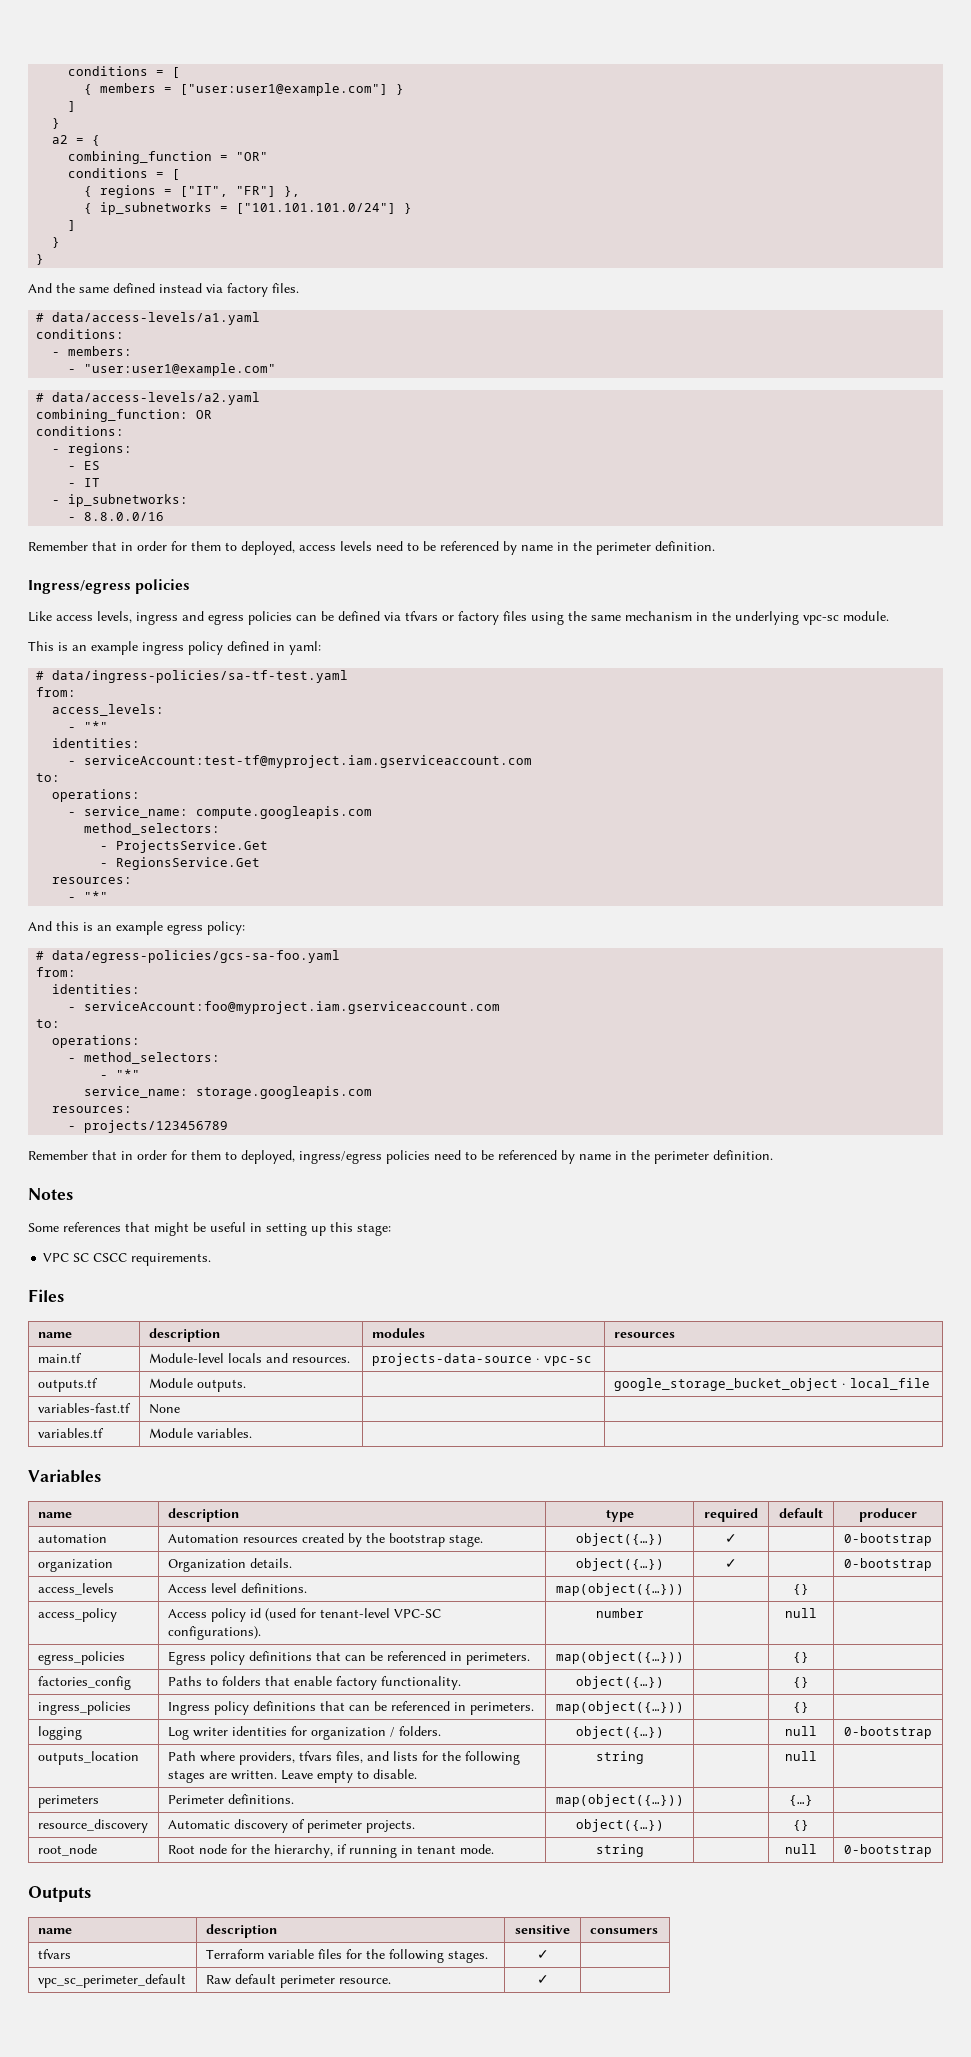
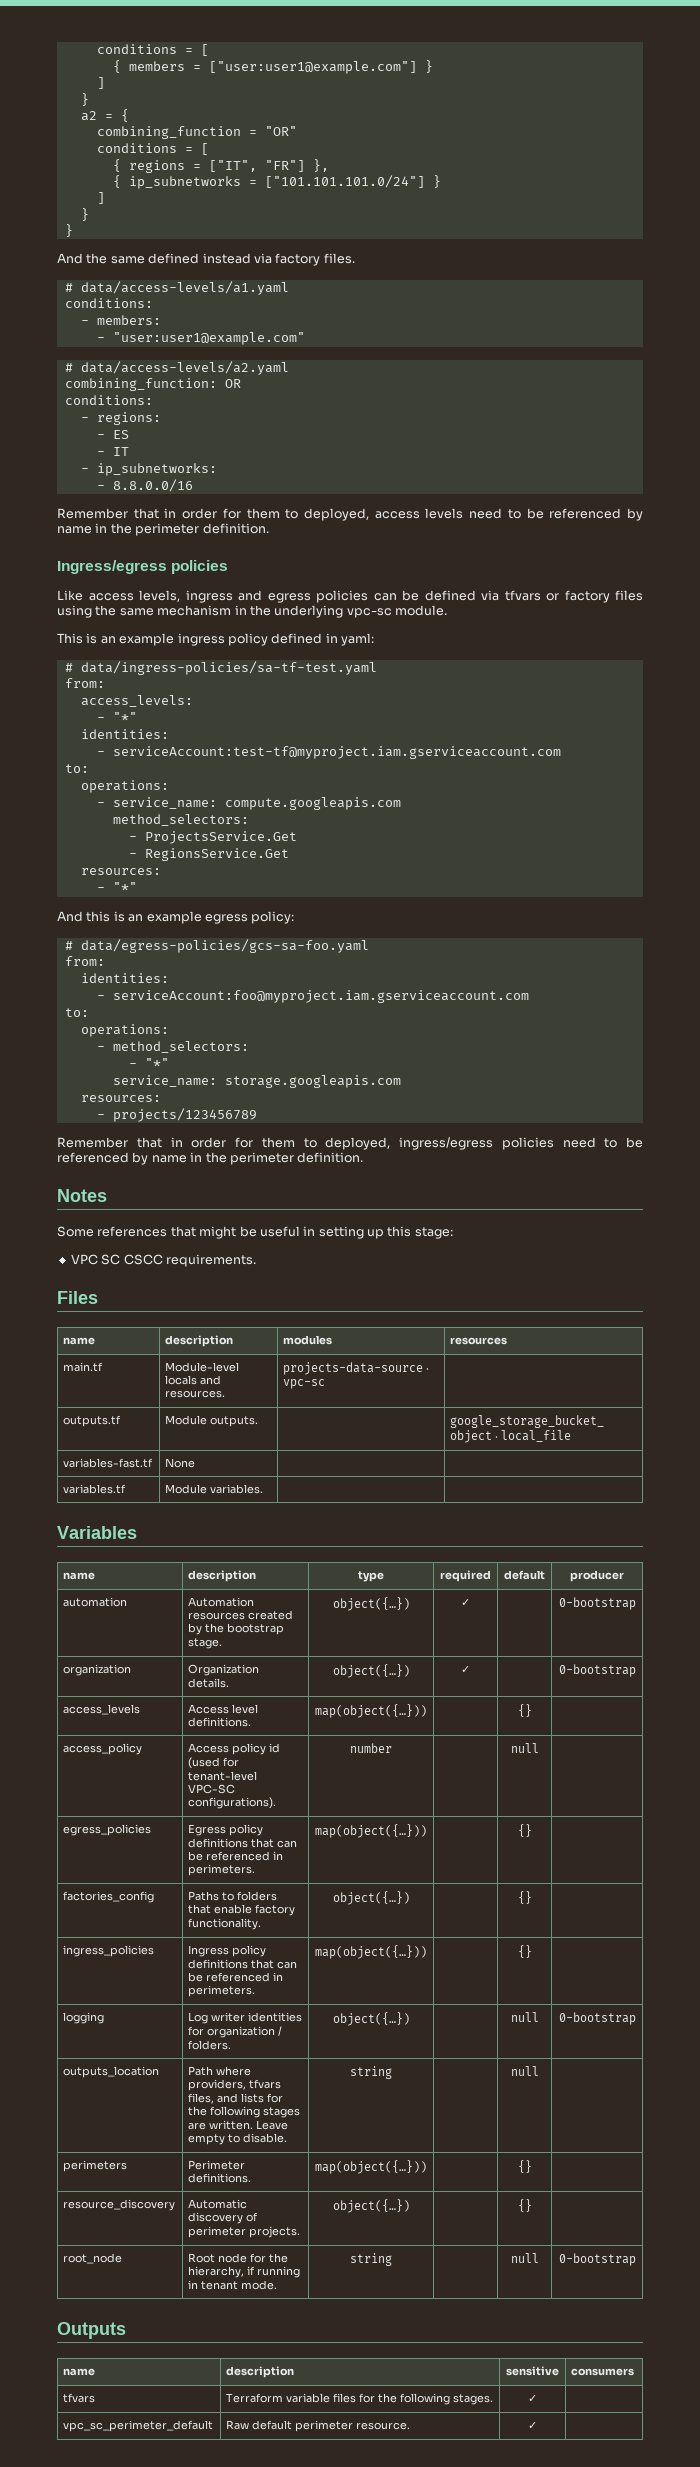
- perimeters | Perimeter definitions. | map(object({…})) | | {…} |
+ perimeters | Perimeter definitions. | map(object({…})) | | {} |

